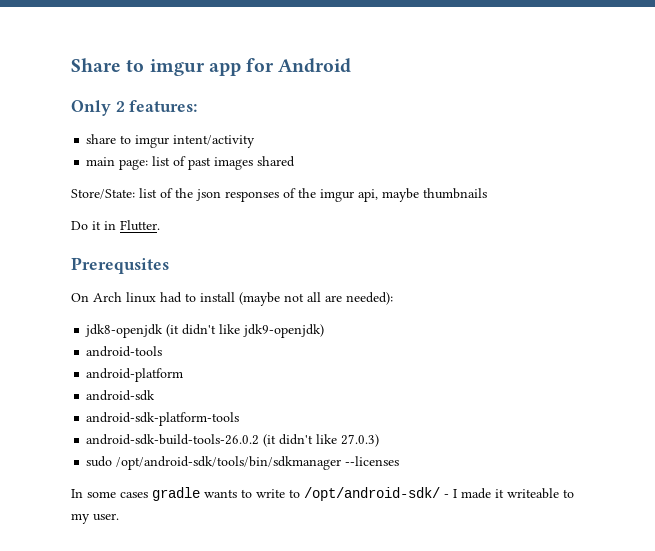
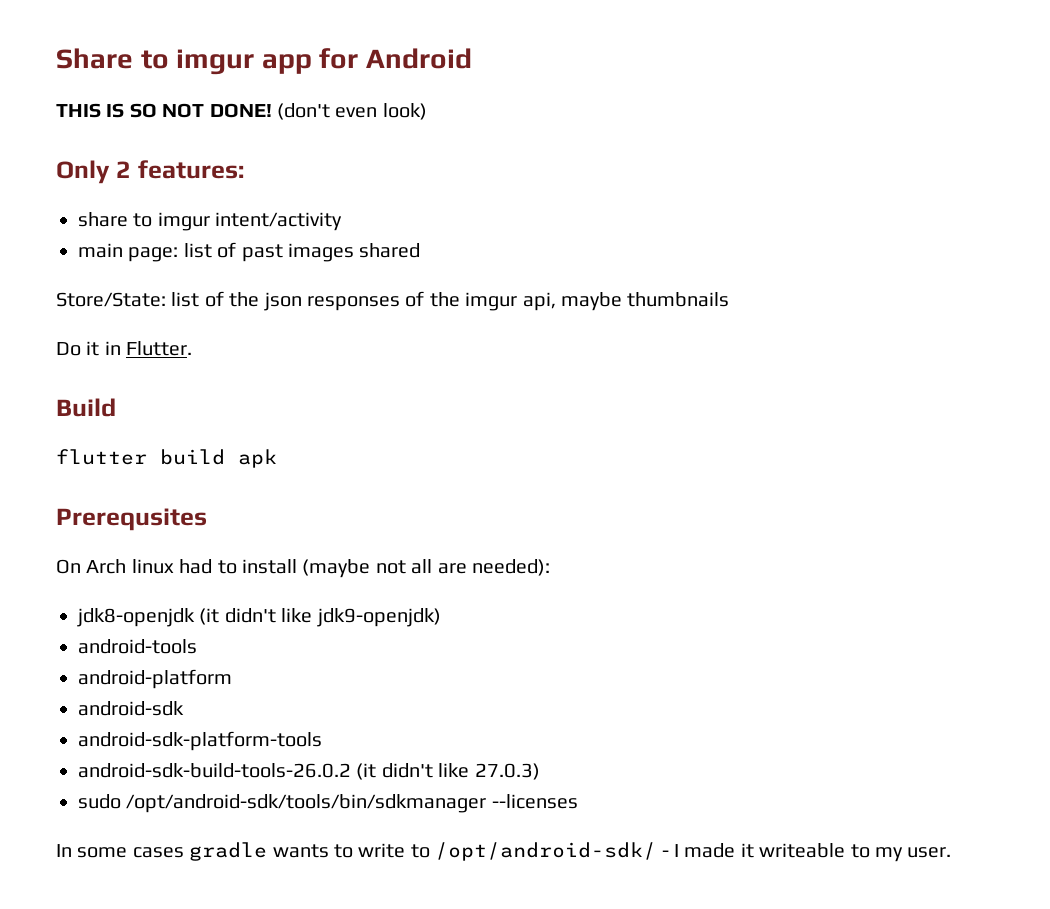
+ THIS IS SO NOT DONE! (don't even look)
+ Build
+ flutter build apk

